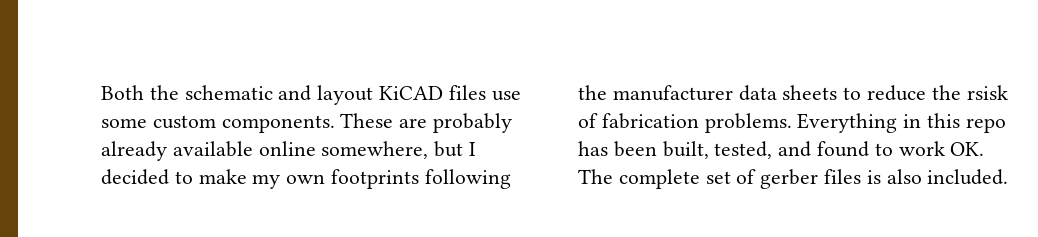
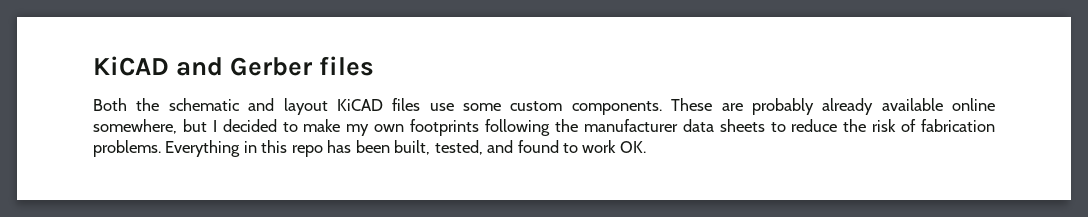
+ KiCAD and Gerber files
- These are probably already available online somewhere, but I decided to make my own footprints following the manufacturer data sheets to reduce the rsisk of fabrication problems.
+ These are probably already available online somewhere, but I decided to make my own footprints following the manufacturer data sheets to reduce the risk of fabrication problems.
- Everything in this repo has been built, tested, and found to work OK. The complete set of gerber files is also included.
+ Everything in this repo has been built, tested, and found to work OK.

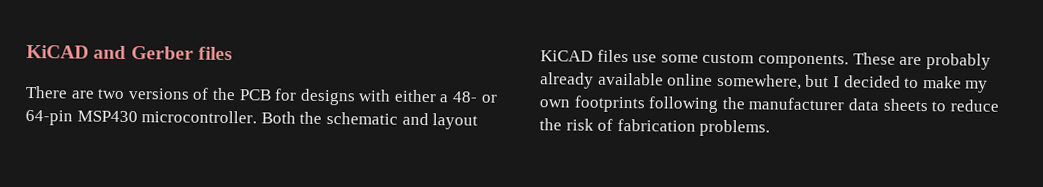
+ There are two versions of the PCB for designs with either a 48- or 64-pin MSP430 microcontroller.
- Everything in this repo has been built, tested, and found to work OK.

